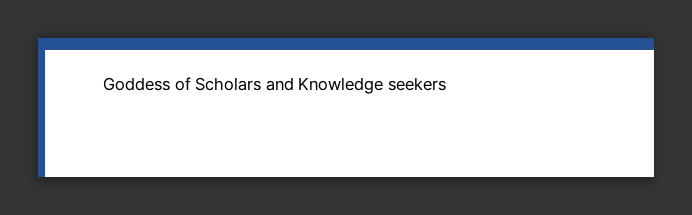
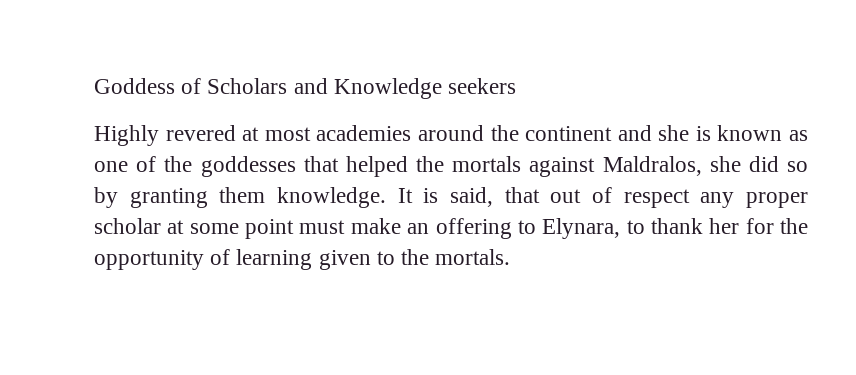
+ Highly revered at most academies around the continent and she is known as one of the goddesses that helped the mortals against Maldralos, she did so by granting them knowledge. It is said, that out of respect any proper scholar at some point must make an offering to Elynara, to thank her for the opportunity of learning given to the mortals.

